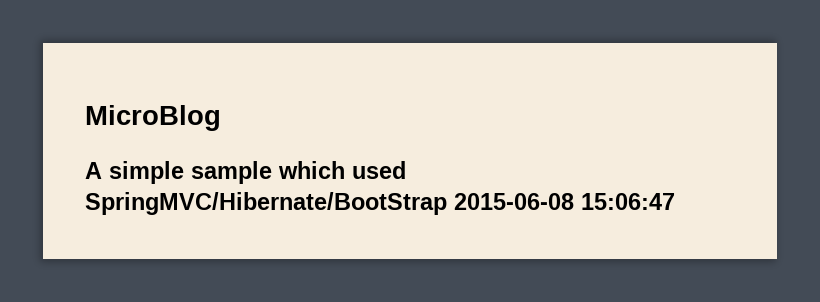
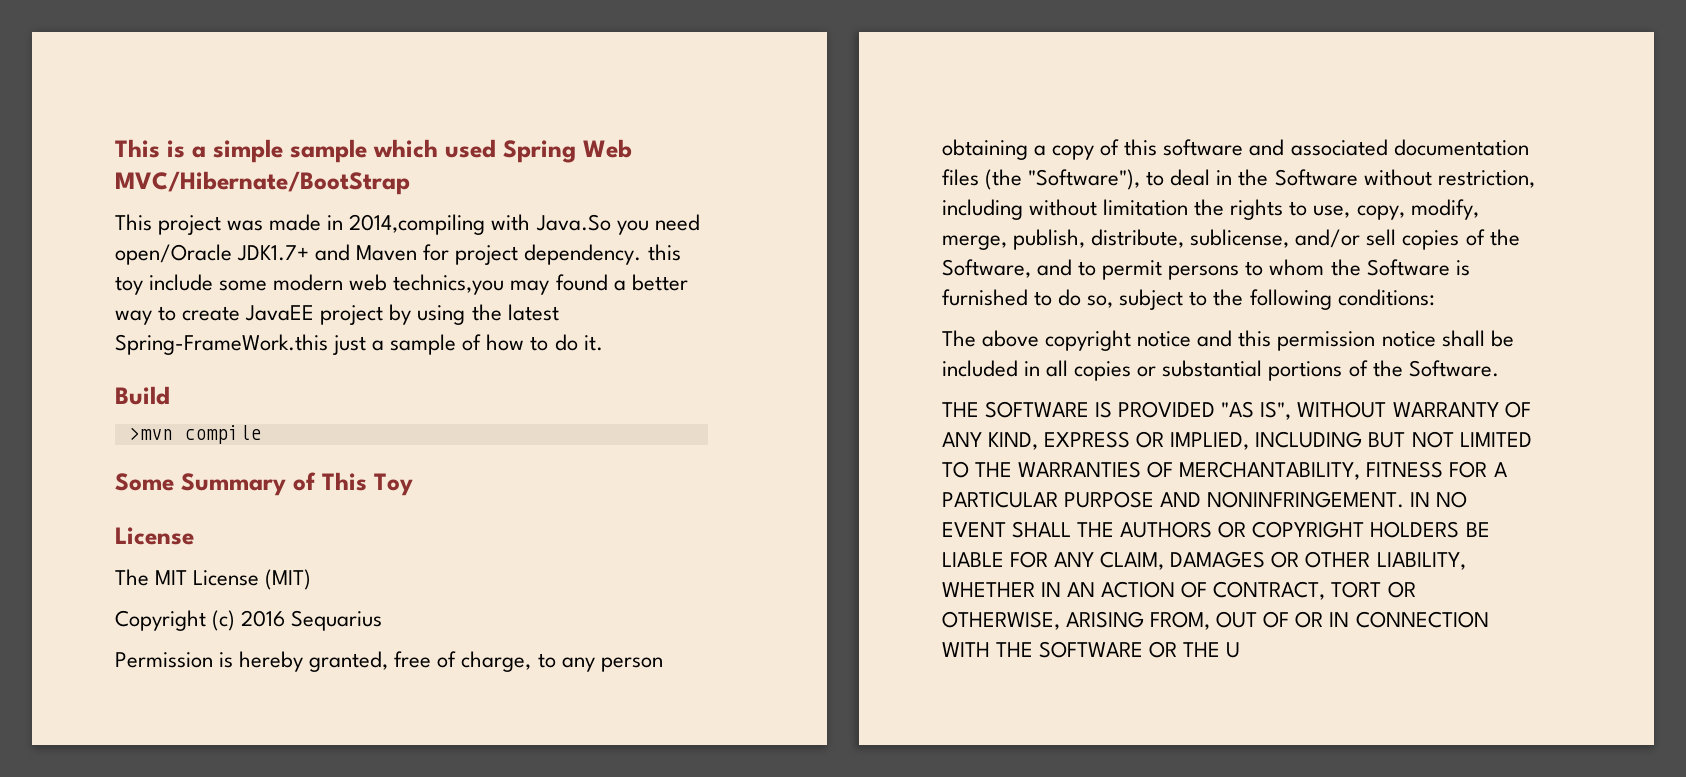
- MicroBlog
- A simple sample which used SpringMVC/Hibernate/BootStrap 2015-06-08 15:06:47
+ This is a simple sample which used Spring Web MVC/Hibernate/BootStrap
+ This project was made in 2014,compiling with Java.So you need open/Oracle JDK1.7+ and Maven for project dependency. this toy include some modern web technics,you may found a better way to create JavaEE project by using the latest Spring-FrameWork.this just a sample of how to do it.
+ Build
+ >mvn compile
+ Some Summary of This Toy
+ License
+ The MIT License (MIT)
+ Copyright (c) 2016 Sequarius
+ Permission is hereby granted, free of charge, to any person obtaining a copy of this software and associated documentation files (the "Software"), to deal in the Software without restriction, including without limitation the rights to use, copy, modify, merge, publish, distribute, sublicense, and/or sell copies of the Software, and to permit persons to whom the Software is furnished to do so, subject to the following conditions:
+ The above copyright notice and this permission notice shall be included in all copies or substantial portions of the Software.
+ THE SOFTWARE IS PROVIDED "AS IS", WITHOUT WARRANTY OF ANY KIND, EXPRESS OR IMPLIED, INCLUDING BUT NOT LIMITED TO THE WARRANTIES OF MERCHANTABILITY, FITNESS FOR A PARTICULAR PURPOSE AND NONINFRINGEMENT. IN NO EVENT SHALL THE AUTHORS OR COPYRIGHT HOLDERS BE LIABLE FOR ANY CLAIM, DAMAGES OR OTHER LIABILITY, WHETHER IN AN ACTION OF CONTRACT, TORT OR OTHERWISE, ARISING FROM, OUT OF OR IN CONNECTION WITH THE SOFTWARE OR THE U

